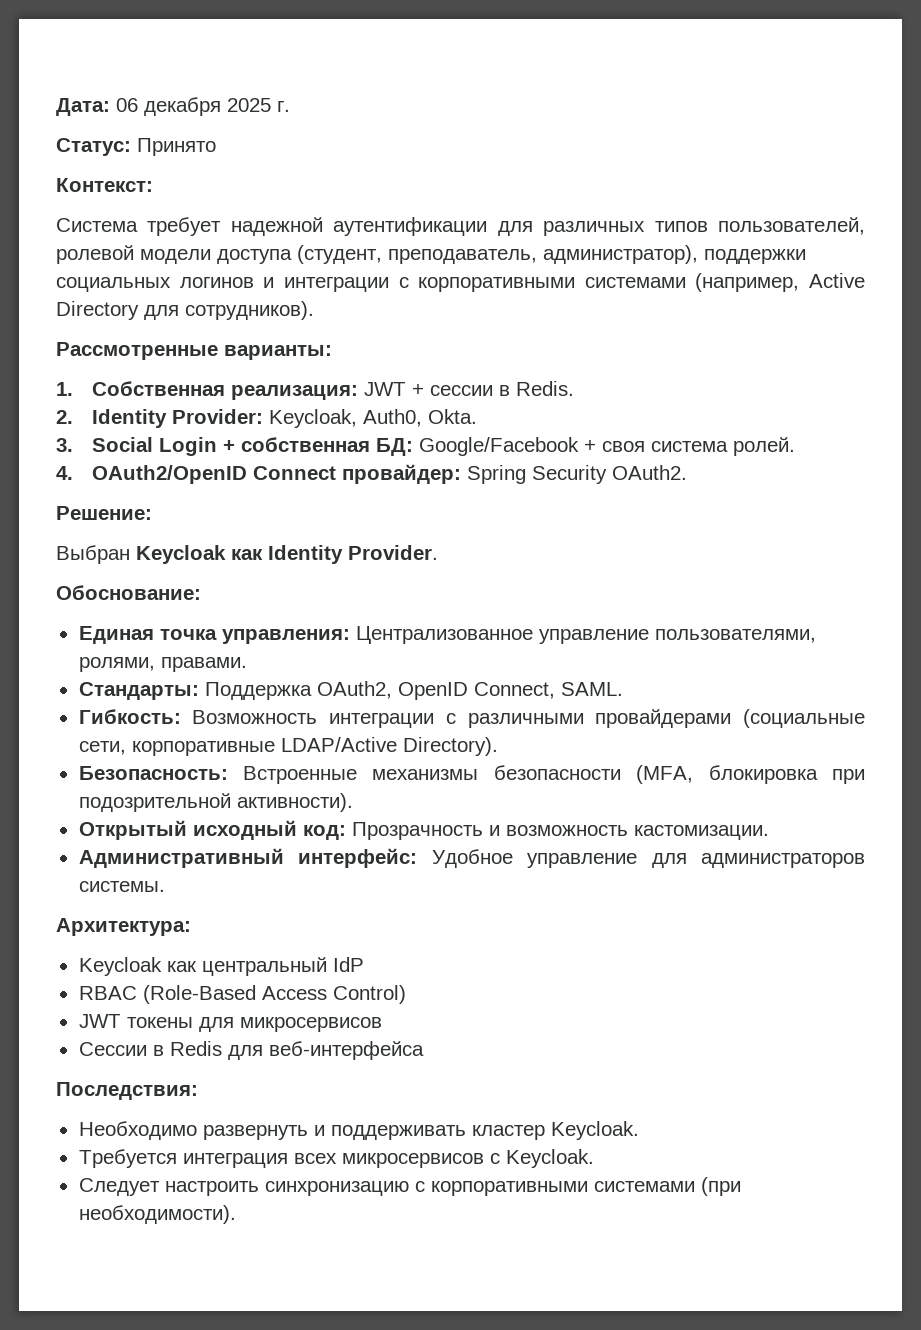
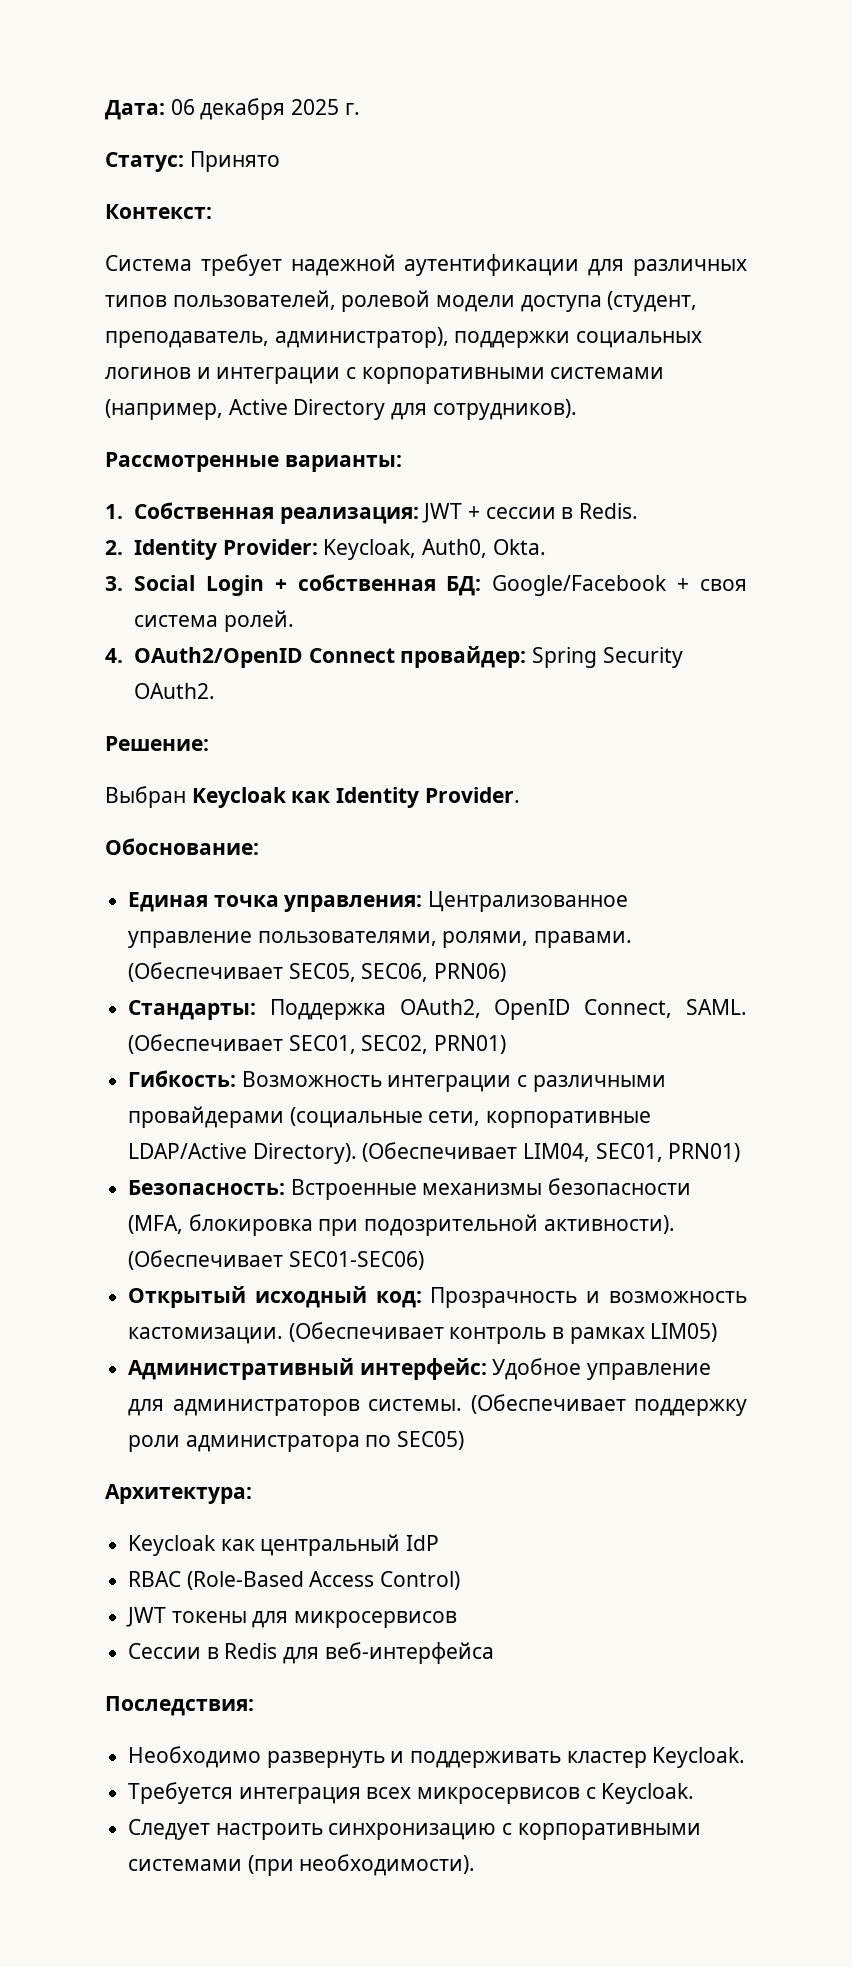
+ (Обеспечивает SEC05, SEC06, PRN06)
+ (Обеспечивает SEC01, SEC02, PRN01)
+ (Обеспечивает LIM04, SEC01, PRN01)
+ (Обеспечивает SEC01-SEC06)
+ (Обеспечивает контроль в рамках LIM05)
+ (Обеспечивает поддержку роли администратора по SEC05)

